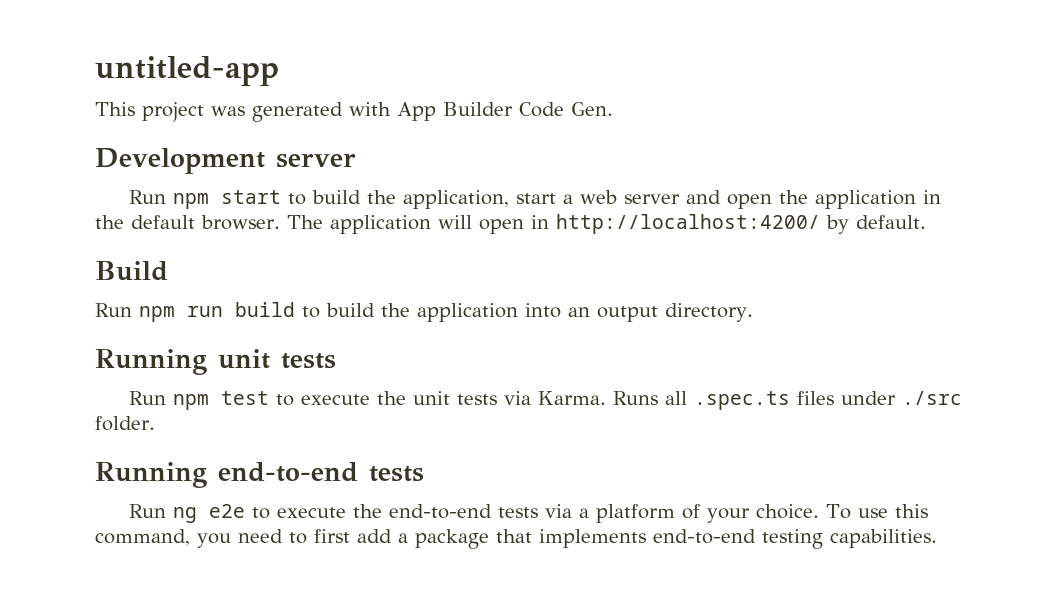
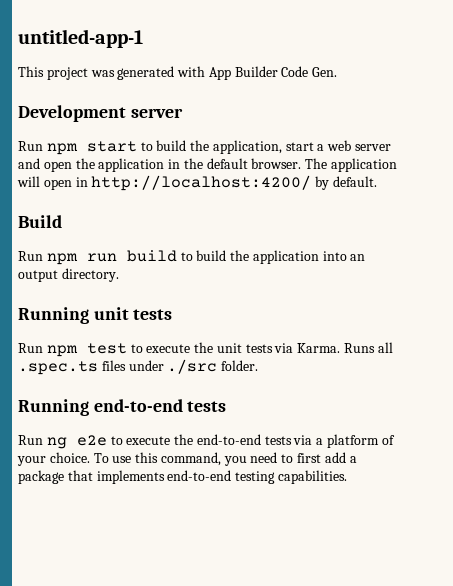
- untitled-app
+ untitled-app-1

